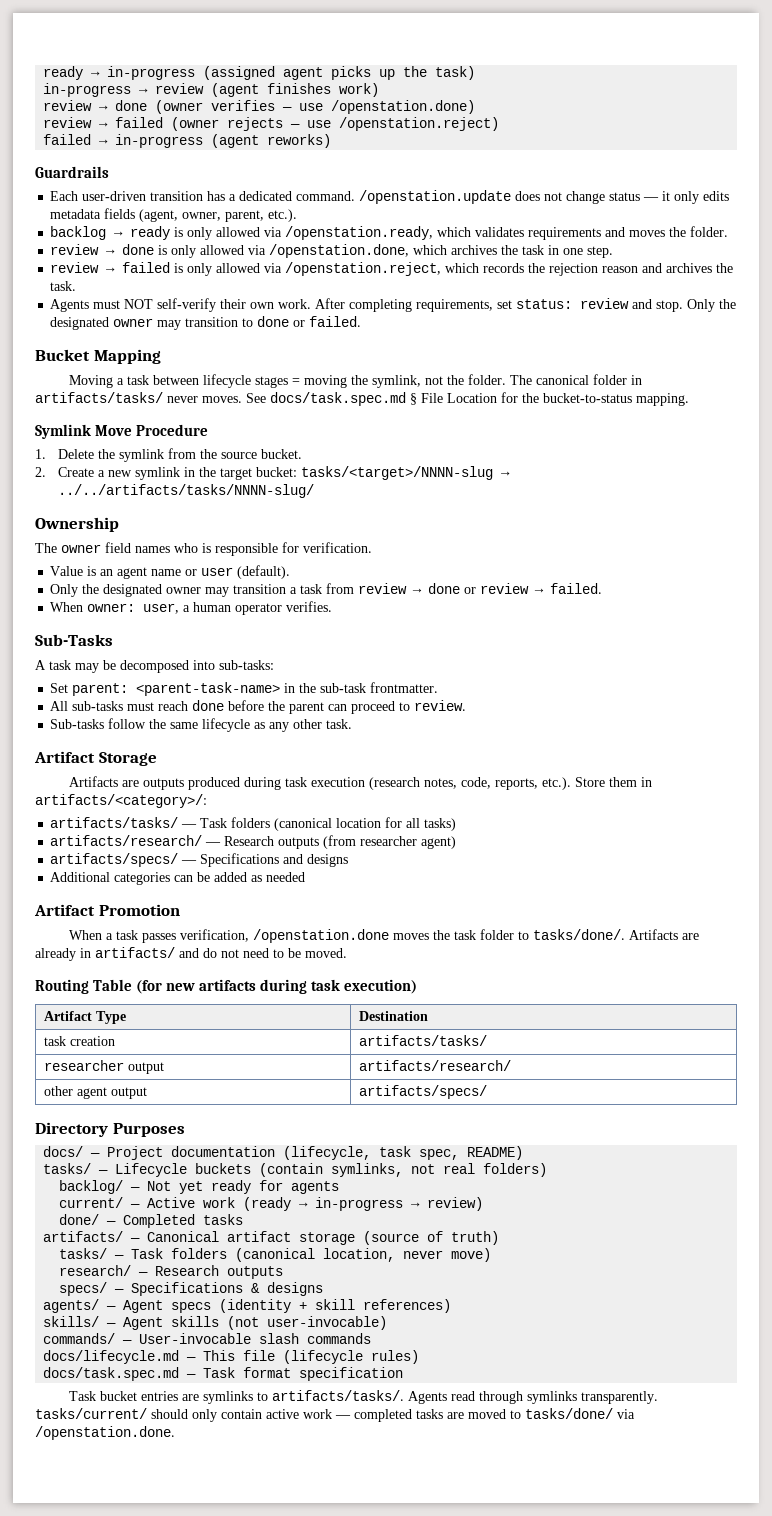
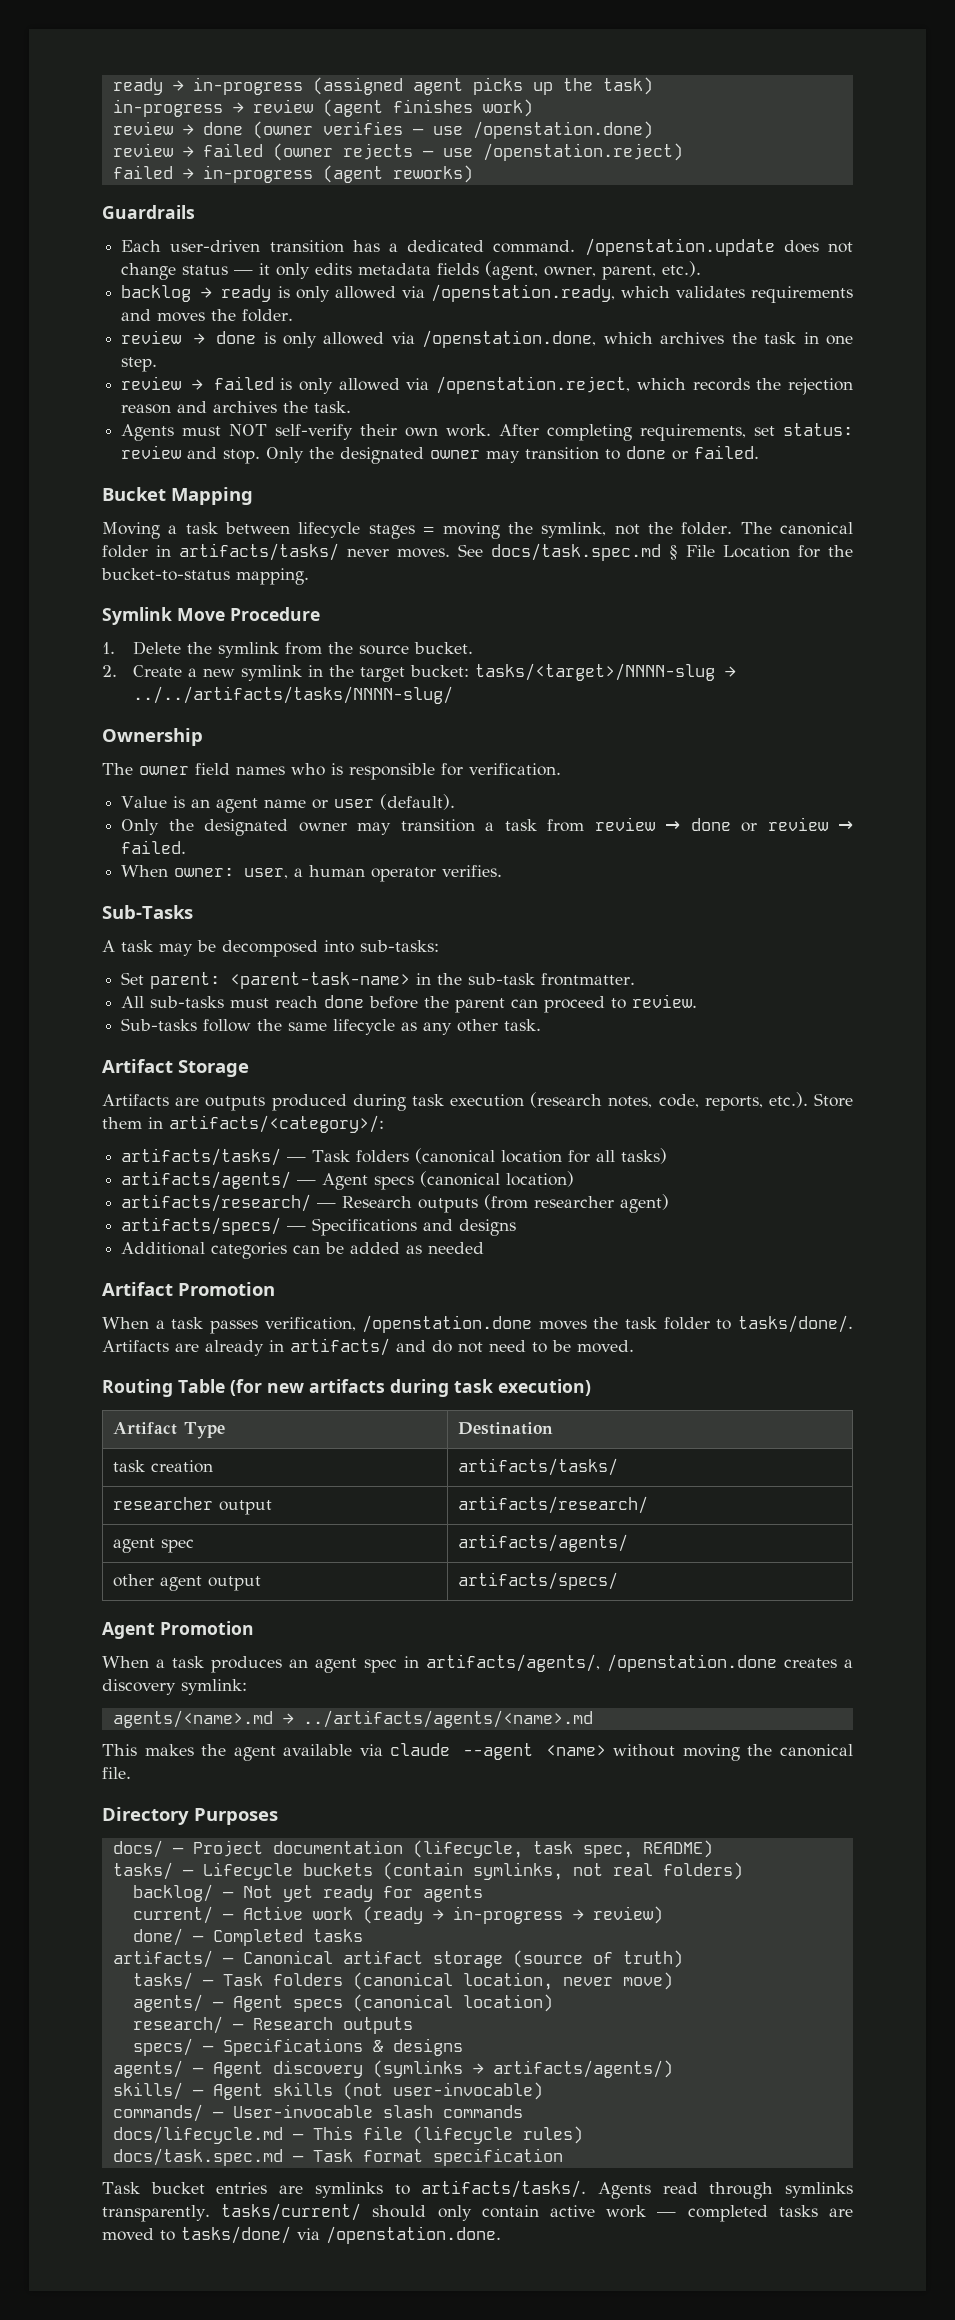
+ artifacts/agents/ — Agent specs (canonical location)
+ agent spec | artifacts/agents/
+ Agent Promotion
+ When a task produces an agent spec in artifacts/agents/, /openstation.done creates a discovery symlink:
+ agents/<name>.md → ../artifacts/agents/<name>.md
+ This makes the agent available via claude --agent <name> without moving the canonical file.
+ agents/ — Agent specs (canonical location)
- agents/ — Agent specs (identity + skill references)
+ agents/ — Agent discovery (symlinks → artifacts/agents/)

